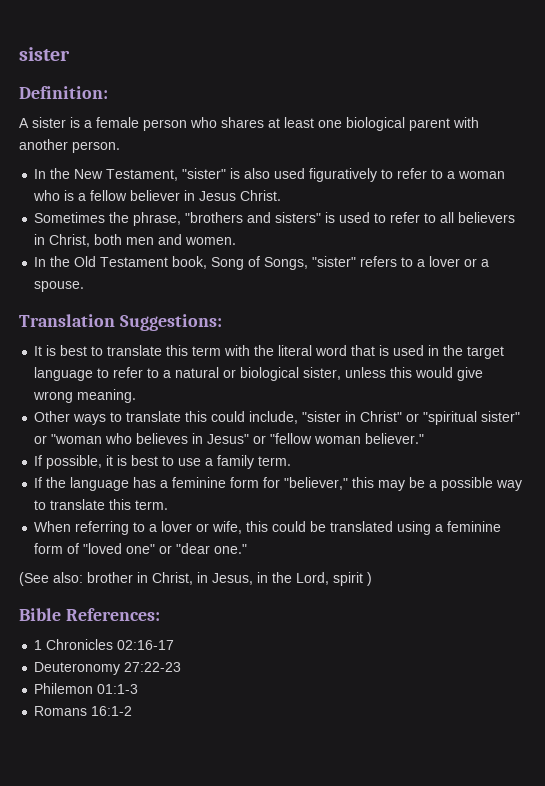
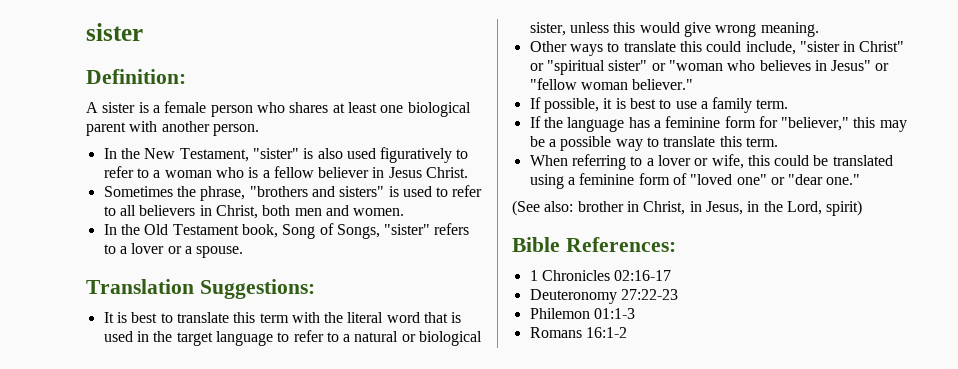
- (See also: brother in Christ, in Jesus, in the Lord, spirit )
+ (See also: brother in Christ, in Jesus, in the Lord, spirit)

